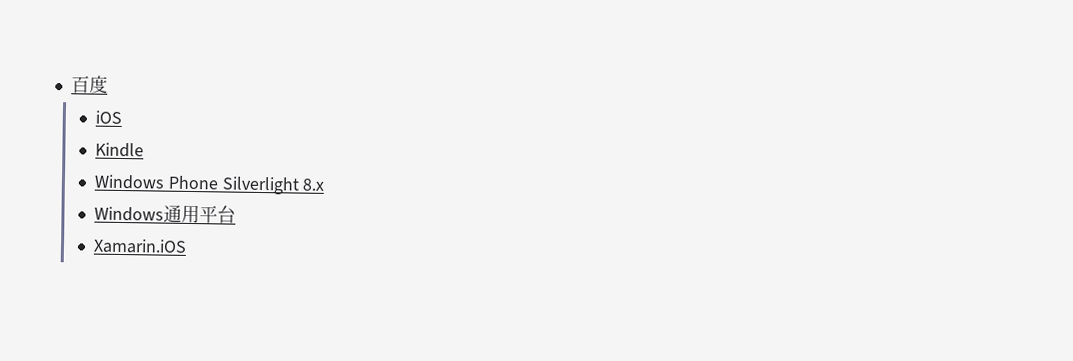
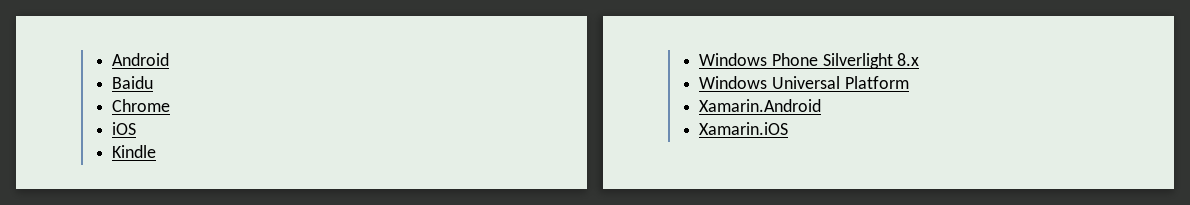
- 百度
+ Android
+ Baidu
+ Chrome
- Windows通用平台
+ Windows Universal Platform
+ Xamarin.Android

